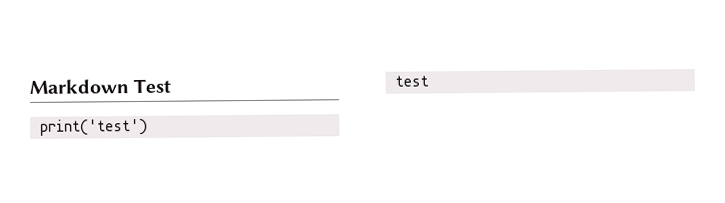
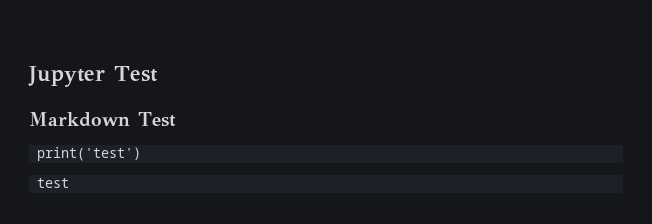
+ Jupyter Test

